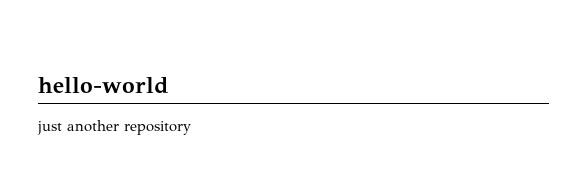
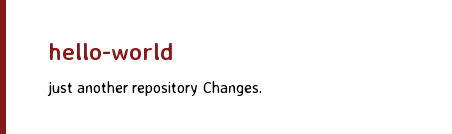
- just another repository
+ just another repository Changes.

